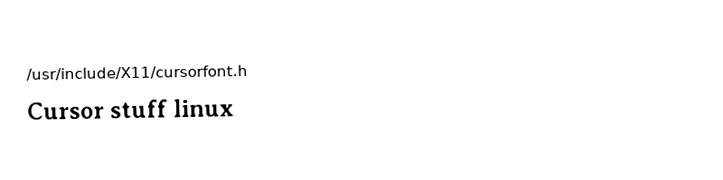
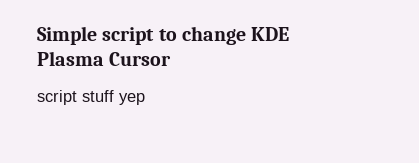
- /usr/include/X11/cursorfont.h
- Cursor stuff linux
+ Simple script to change KDE Plasma Cursor
+ script stuff yep

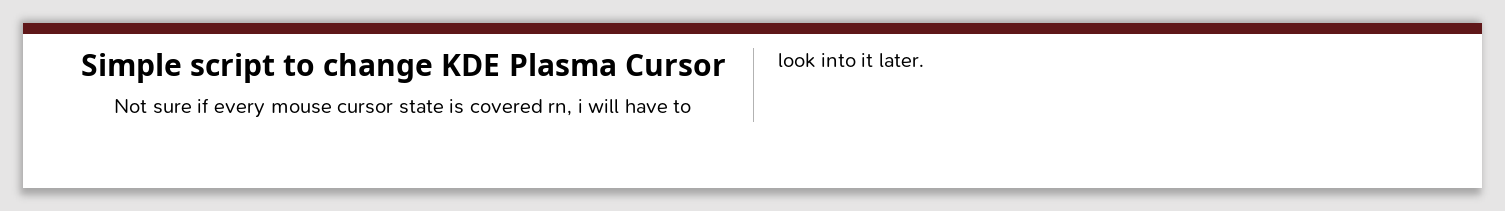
- script stuff yep
+ Not sure if every mouse cursor state is covered rn, i will have to look into it later.

